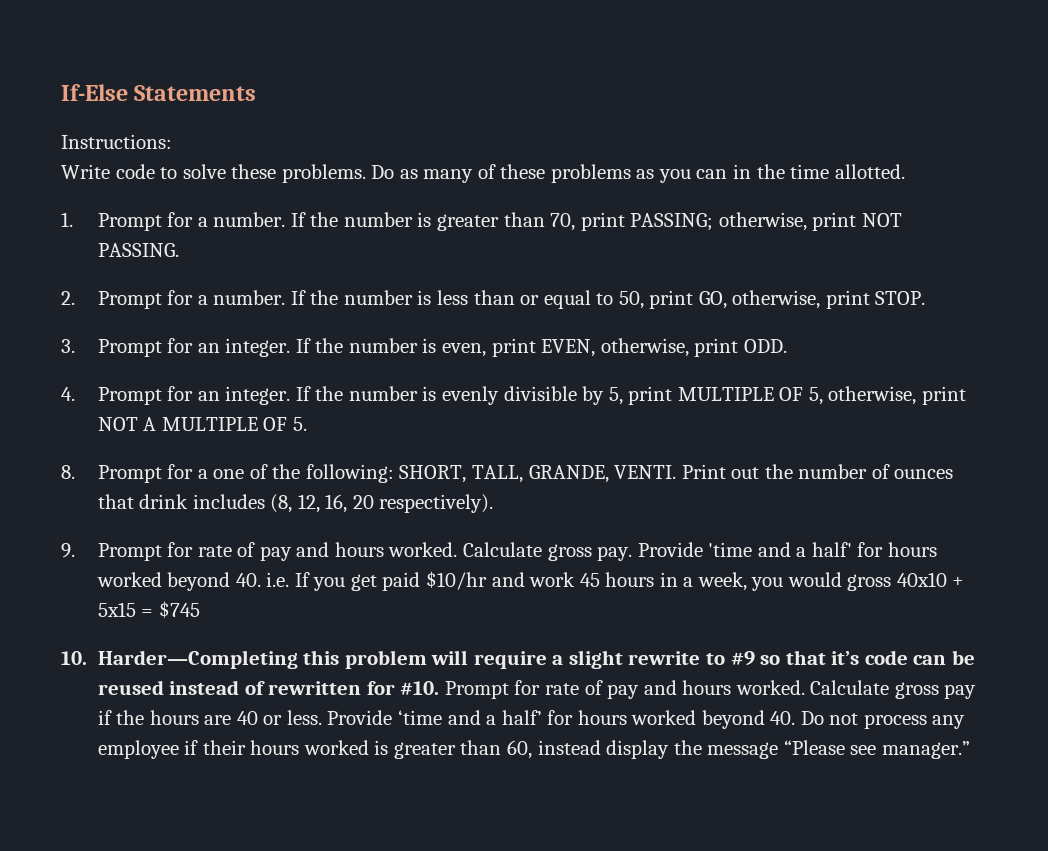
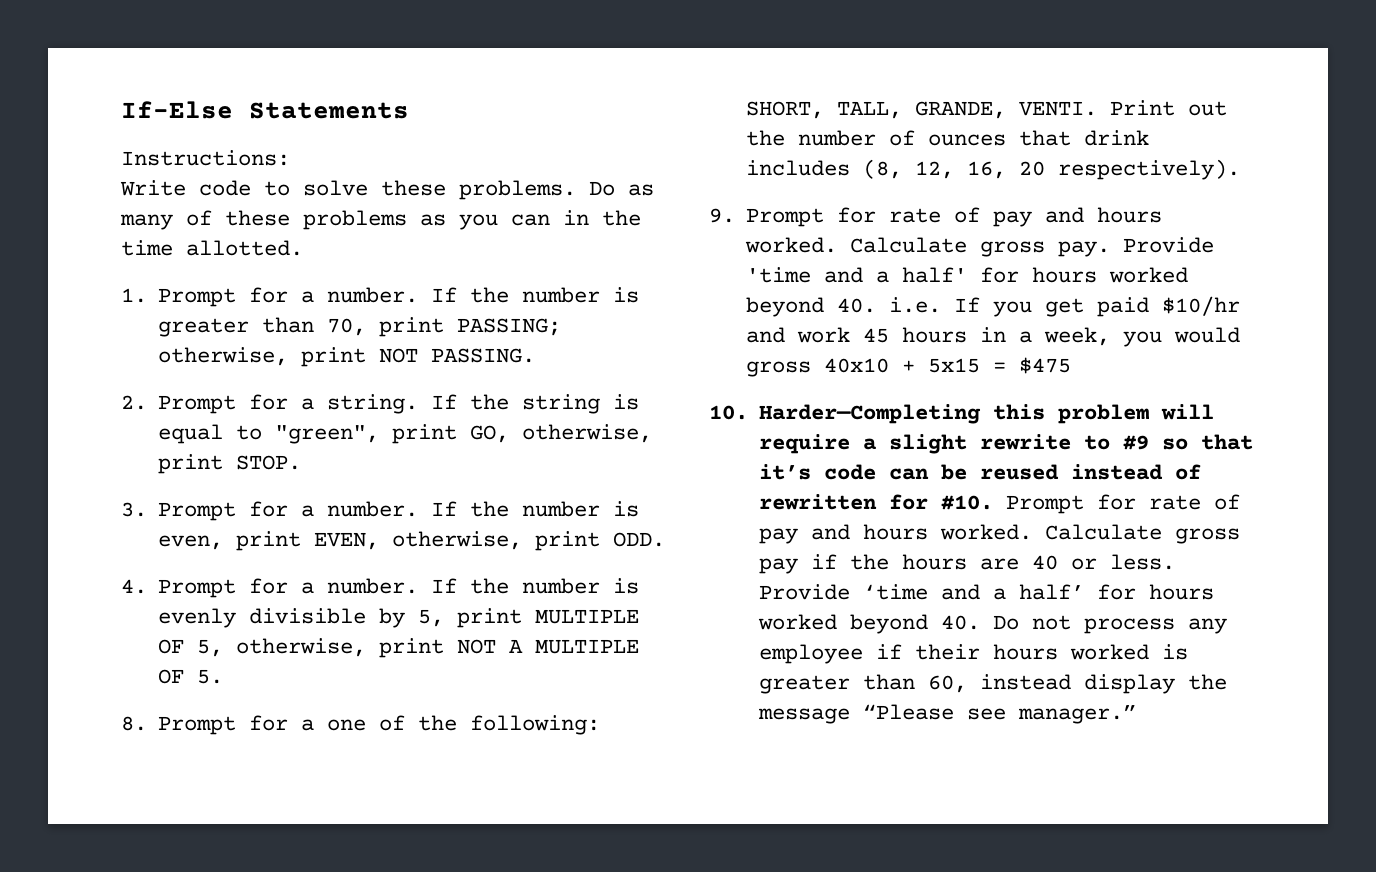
- 2. Prompt for a number. If the number is less than or equal to 50, print GO, otherwise, print STOP.
+ 2. Prompt for a string. If the string is equal to "green", print GO, otherwise, print STOP.
- 3. Prompt for an integer.
+ 3. Prompt for a number.
- 4. Prompt for an integer.
+ 4. Prompt for a number.
- Provide 'time and a half' for hours worked beyond 40. i.e. If you get paid $10/hr and work 45 hours in a week, you would gross 40x10 + 5x15 = $745
+ Provide 'time and a half' for hours worked beyond 40. i.e. If you get paid $10/hr and work 45 hours in a week, you would gross 40x10 + 5x15 = $475

